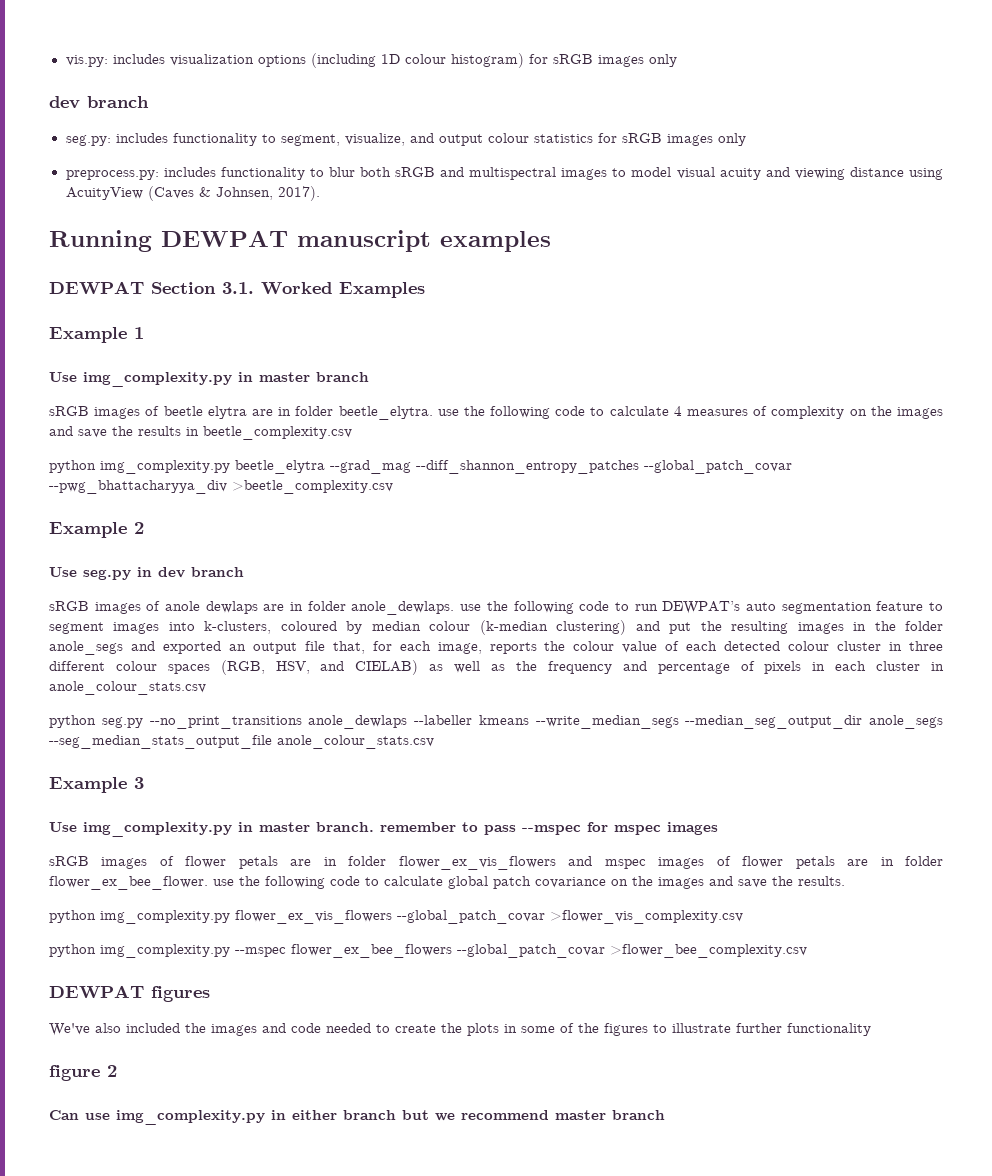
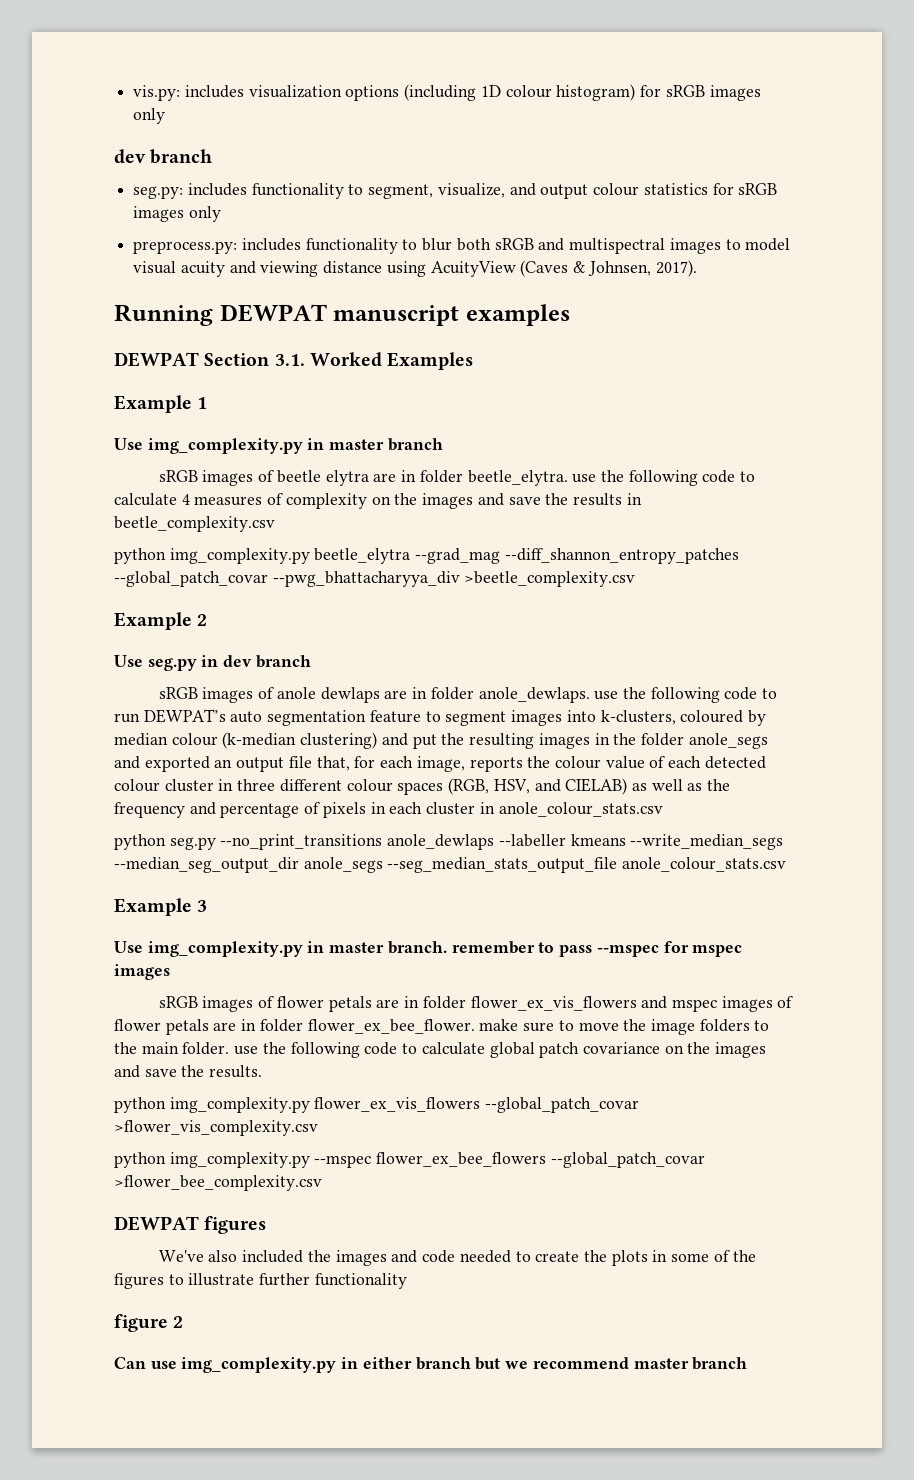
- sRGB images of flower petals are in folder flower_ex_vis_flowers and mspec images of flower petals are in folder flower_ex_bee_flower. use the following code to calculate global patch covariance on the images and save the results.
+ sRGB images of flower petals are in folder flower_ex_vis_flowers and mspec images of flower petals are in folder flower_ex_bee_flower. make sure to move the image folders to the main folder. use the following code to calculate global patch covariance on the images and save the results.

